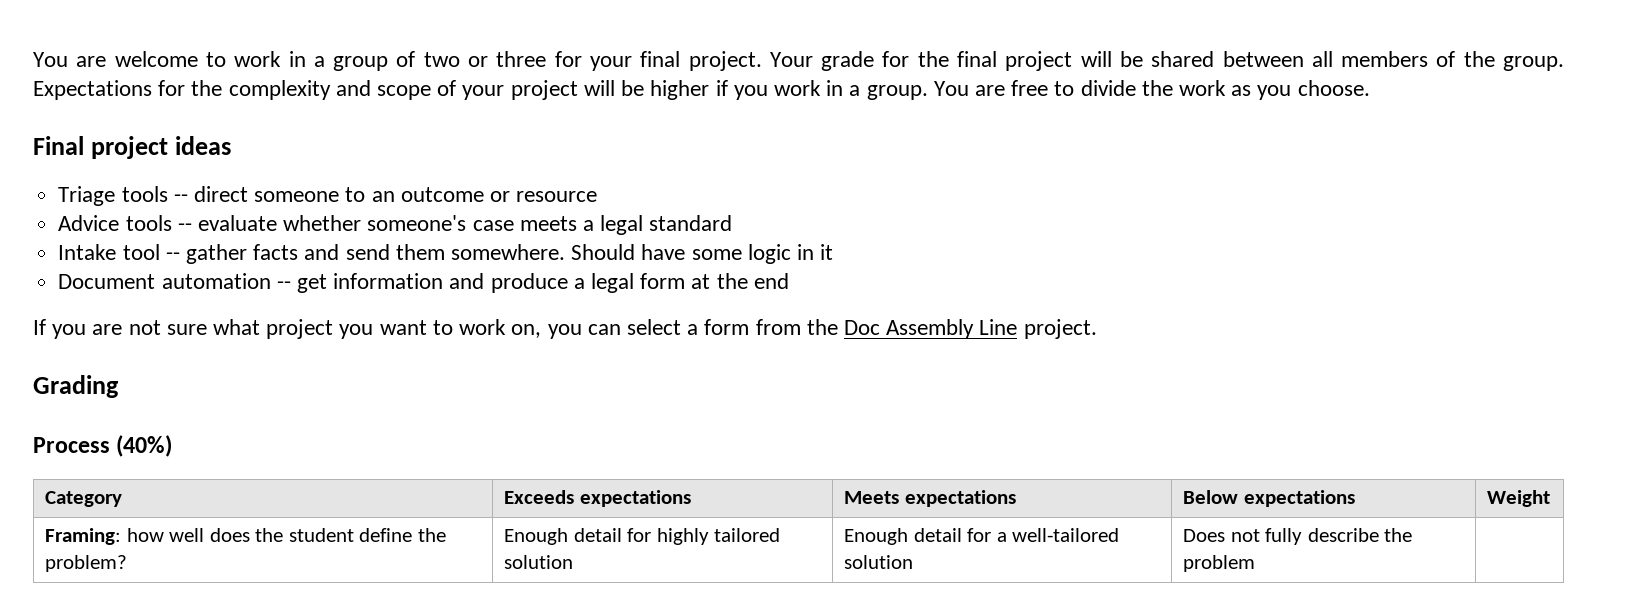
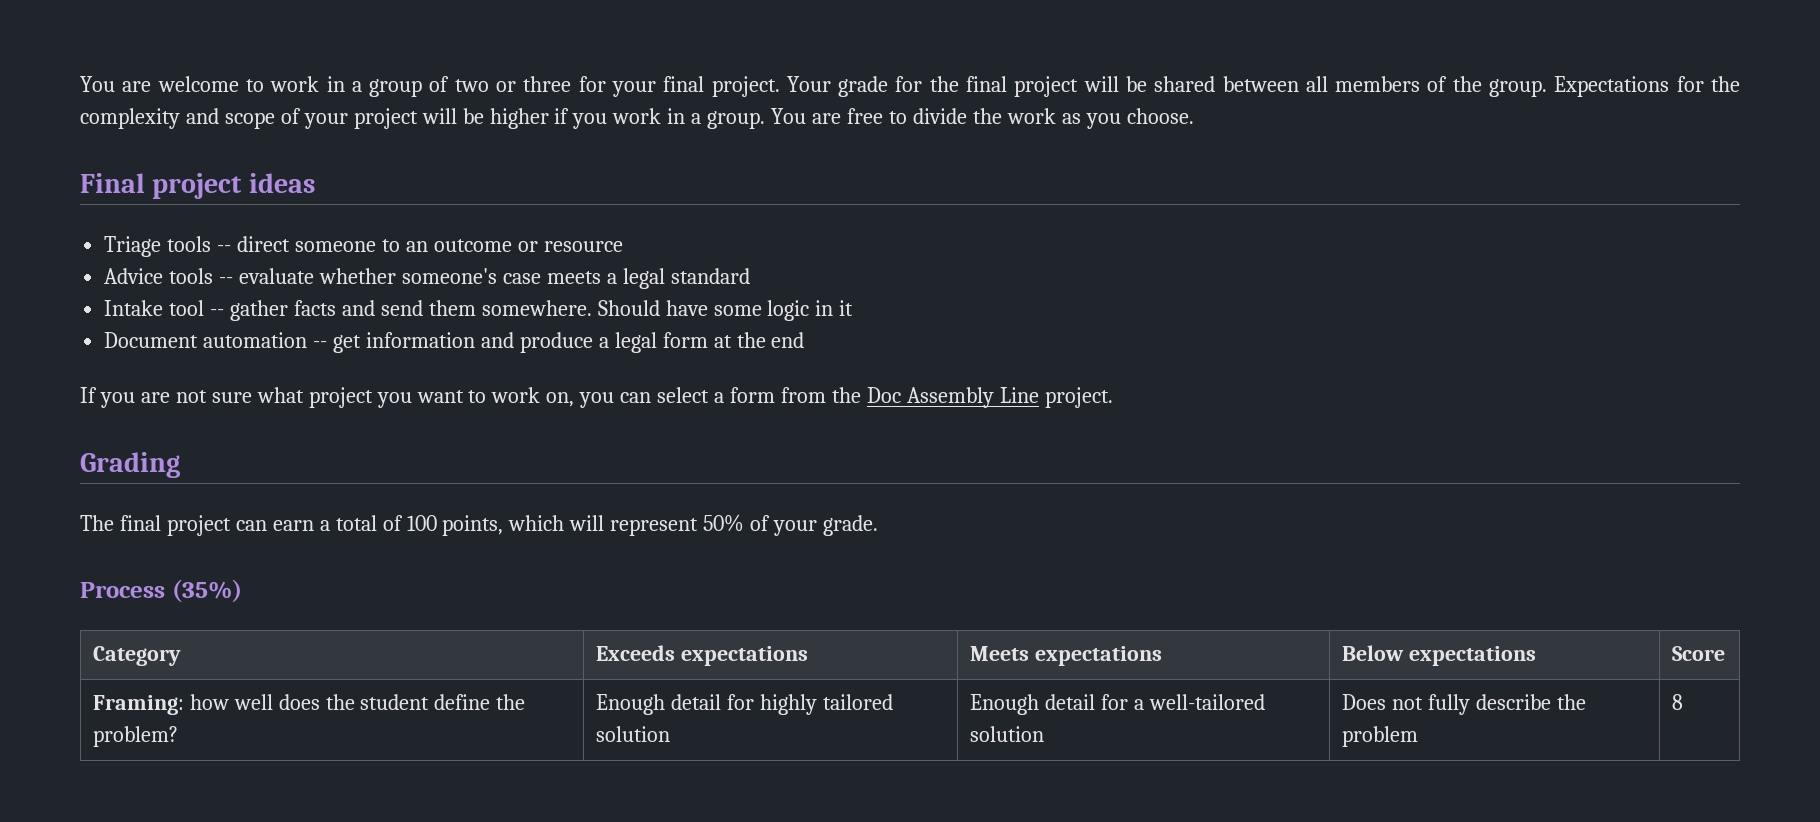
+ The final project can earn a total of 100 points, which will represent 50% of your grade.
- Process (40%)
+ Process (35%)
- Category | Exceeds expectations | Meets expectations | Below expectations | Weight
+ Category | Exceeds expectations | Meets expectations | Below expectations | Score
- Framing: how well does the student define the problem? | Enough detail for highly tailored solution | Enough detail for a well-tailored solution | Does not fully describe the problem |
+ Framing: how well does the student define the problem? | Enough detail for highly tailored solution | Enough detail for a well-tailored solution | Does not fully describe the problem | 8

